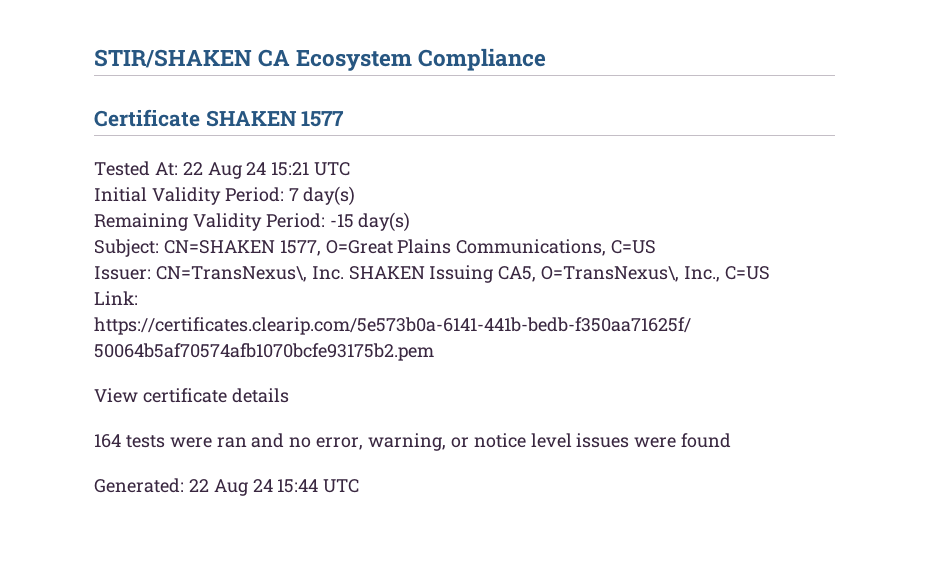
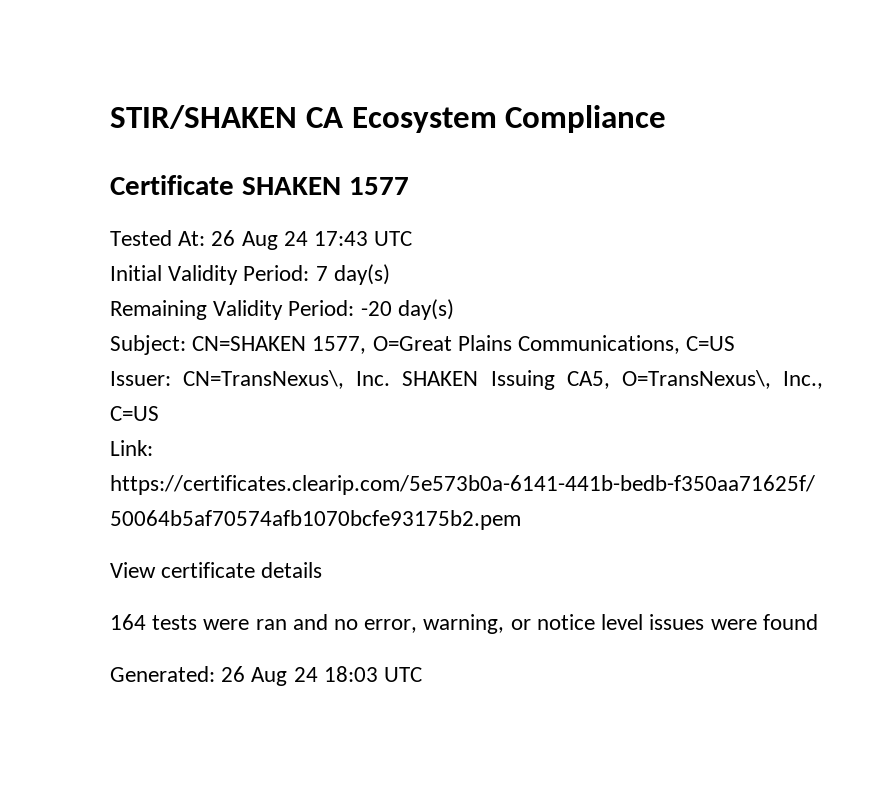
- Tested At: 22 Aug 24 15:21 UTC
+ Tested At: 26 Aug 24 17:43 UTC
- Remaining Validity Period: -15 day(s)
+ Remaining Validity Period: -20 day(s)
- Generated: 22 Aug 24 15:44 UTC
+ Generated: 26 Aug 24 18:03 UTC

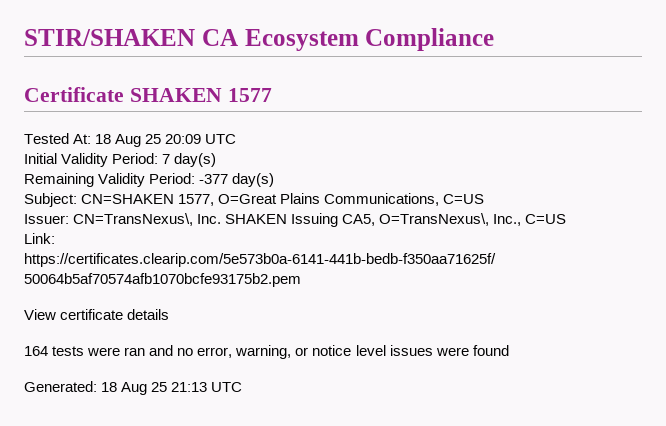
- Tested At: 26 Aug 24 17:43 UTC
+ Tested At: 18 Aug 25 20:09 UTC
- Remaining Validity Period: -20 day(s)
+ Remaining Validity Period: -377 day(s)
- Generated: 26 Aug 24 18:03 UTC
+ Generated: 18 Aug 25 21:13 UTC

